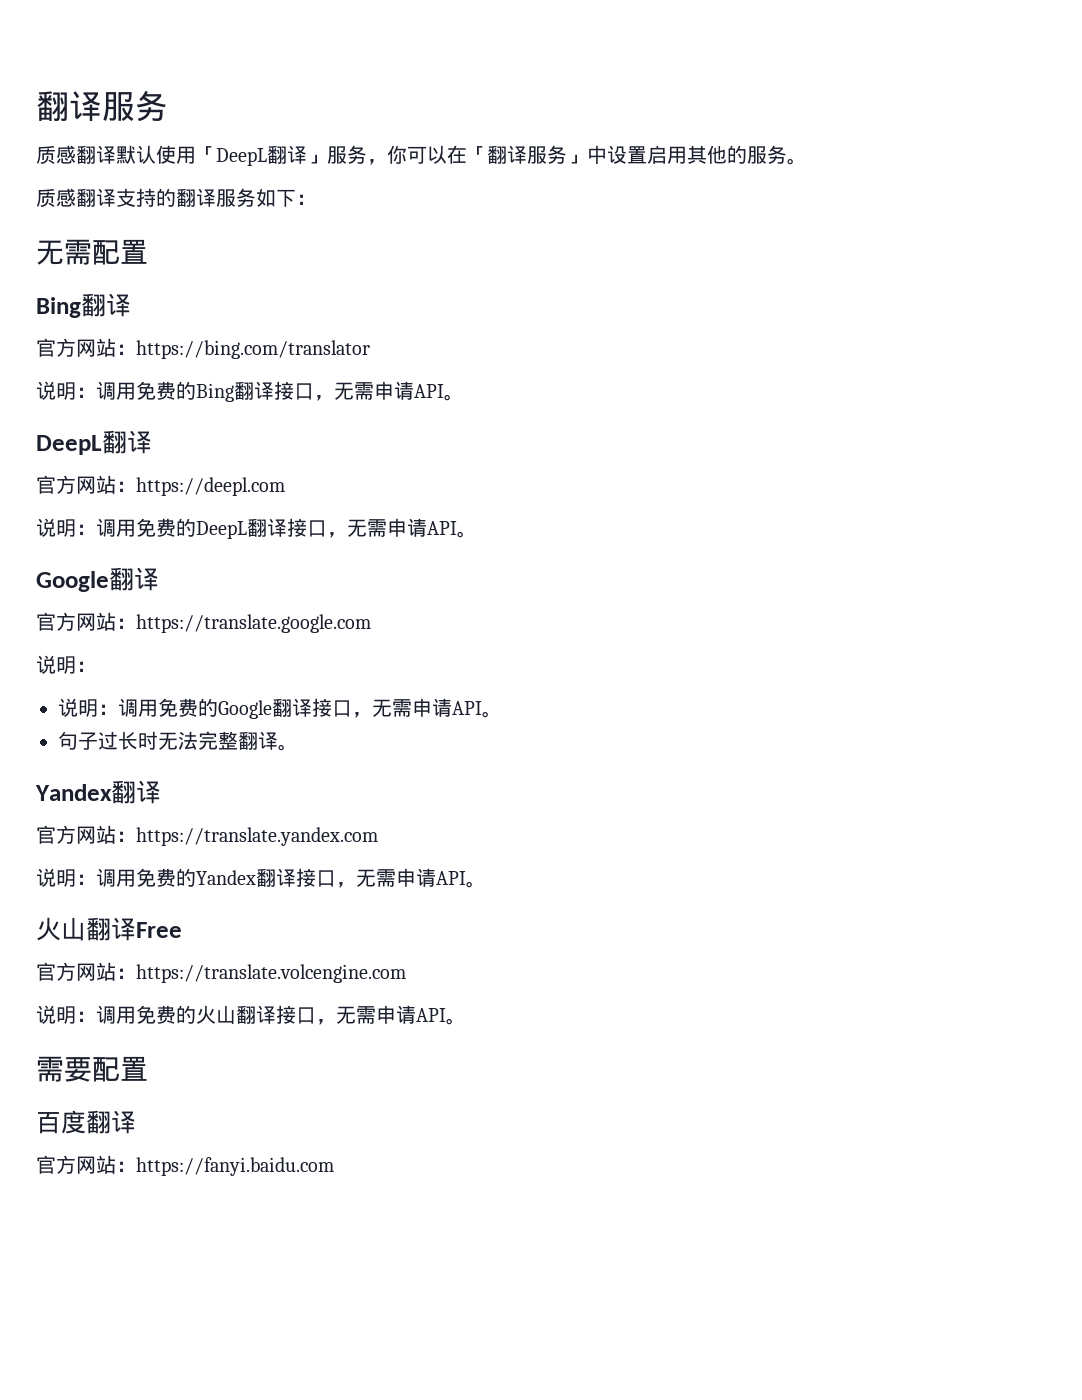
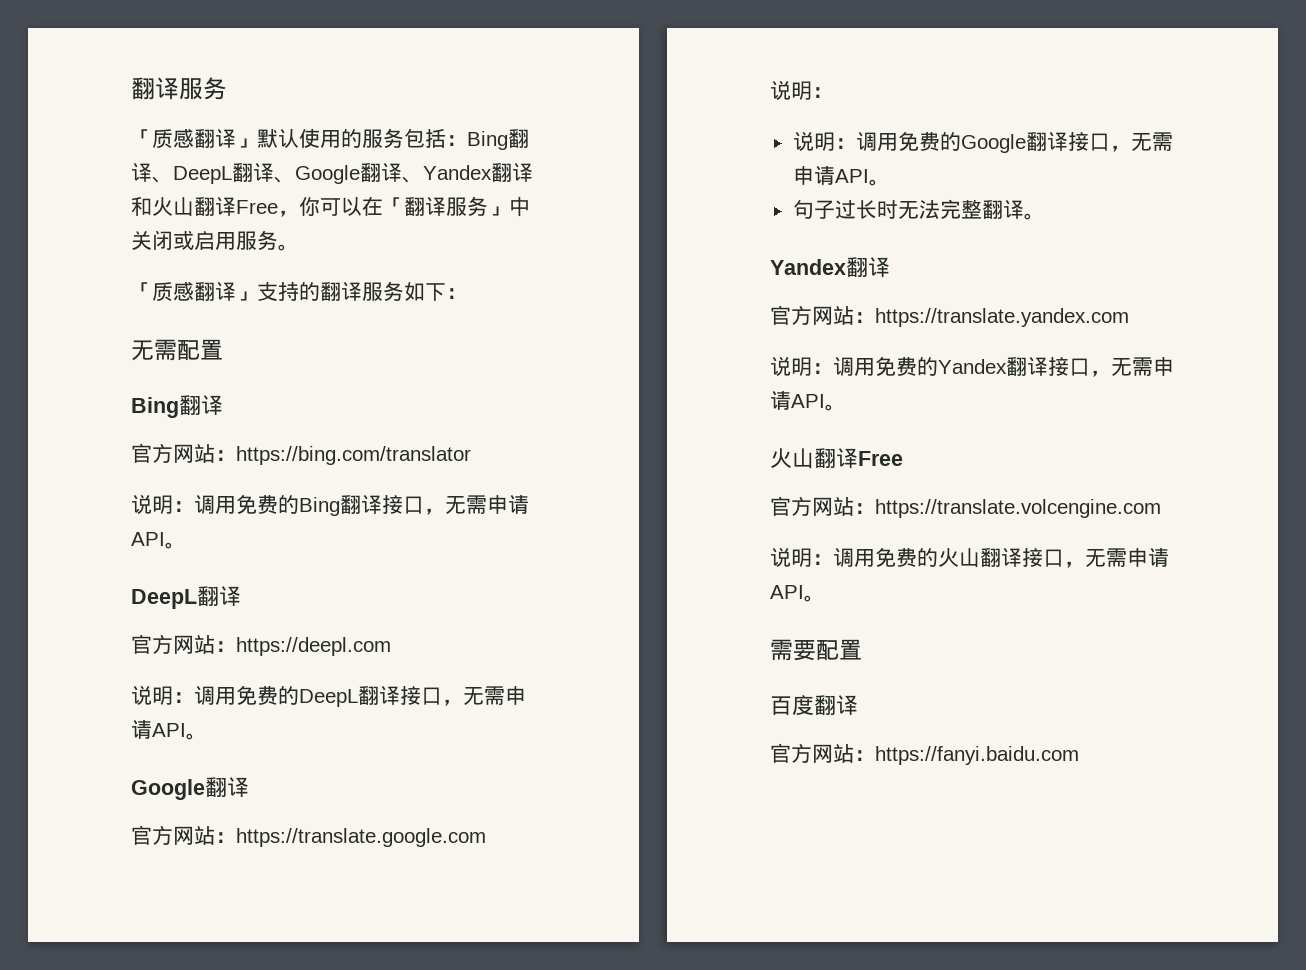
- 质感翻译默认使用「DeepL翻译」服务，你可以在「翻译服务」中设置启用其他的服务。
+ 「质感翻译」默认使用的服务包括：Bing翻译、DeepL翻译、Google翻译、Yandex翻译和火山翻译Free，你可以在「翻译服务」中关闭或启用服务。
- 质感翻译支持的翻译服务如下：
+ 「质感翻译」支持的翻译服务如下：

